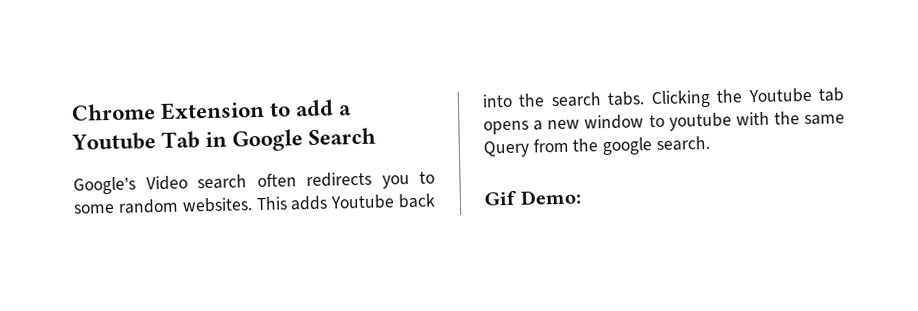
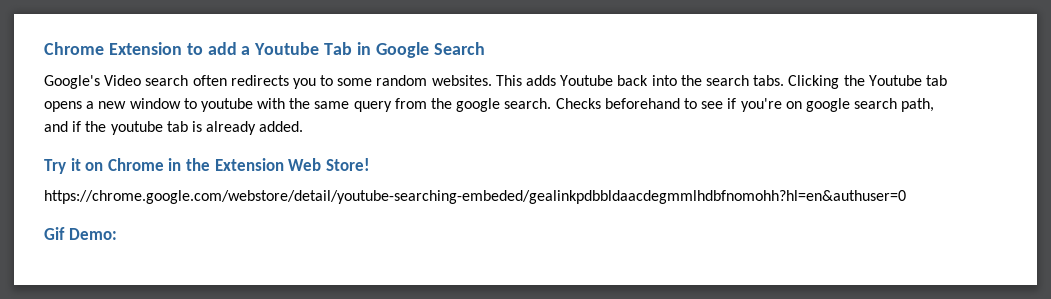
- Clicking the Youtube tab opens a new window to youtube with the same Query from the google search.
+ Clicking the Youtube tab opens a new window to youtube with the same query from the google search. Checks beforehand to see if you're on google search path, and if the youtube tab is already added.
+ Try it on Chrome in the Extension Web Store!
+ https://chrome.google.com/webstore/detail/youtube-searching-embeded/gealinkpdbbldaacdegmmlhdbfnomohh?hl=en&authuser=0

